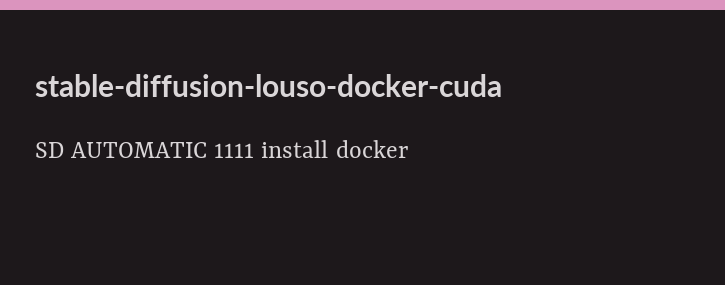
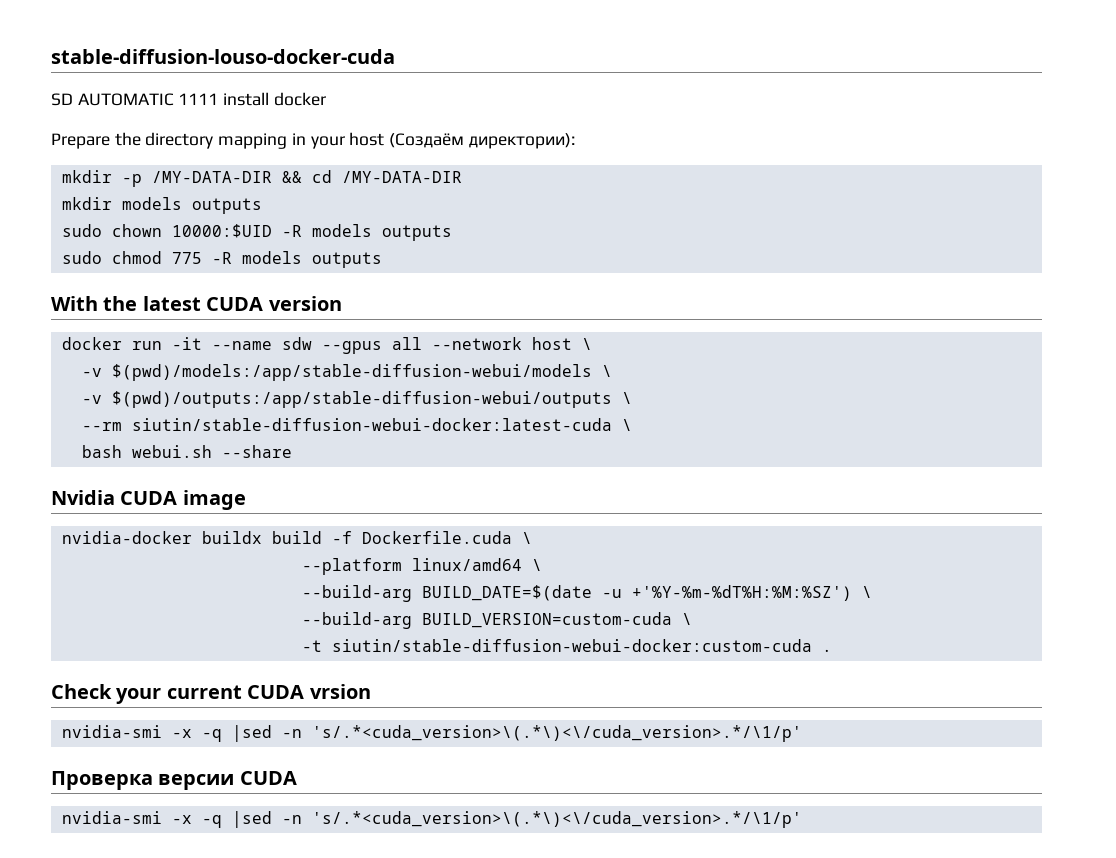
+ Prepare the directory mapping in your host (Создаём директории):
+ mkdir -p /MY-DATA-DIR && cd /MY-DATA-DIR
+ mkdir models outputs
+ sudo chown 10000:$UID -R models outputs
+ sudo chmod 775 -R models outputs
+ With the latest CUDA version
+ docker run -it --name sdw --gpus all --network host \
+ -v $(pwd)/models:/app/stable-diffusion-webui/models \
+ -v $(pwd)/outputs:/app/stable-diffusion-webui/outputs \
+ --rm siutin/stable-diffusion-webui-docker:latest-cuda \
+ bash webui.sh --share
+ Nvidia CUDA image
+ nvidia-docker buildx build -f Dockerfile.cuda \
+ --platform linux/amd64 \
+ --build-arg BUILD_DATE=$(date -u +'%Y-%m-%dT%H:%M:%SZ') \
+ --build-arg BUILD_VERSION=custom-cuda \
+ -t siutin/stable-diffusion-webui-docker:custom-cuda .
+ Check your current CUDA vrsion
+ nvidia-smi -x -q |sed -n 's/.*<cuda_version>\(.*\)<\/cuda_version>.*/\1/p'
+ Проверка версии CUDA
+ nvidia-smi -x -q |sed -n 's/.*<cuda_version>\(.*\)<\/cuda_version>.*/\1/p'

